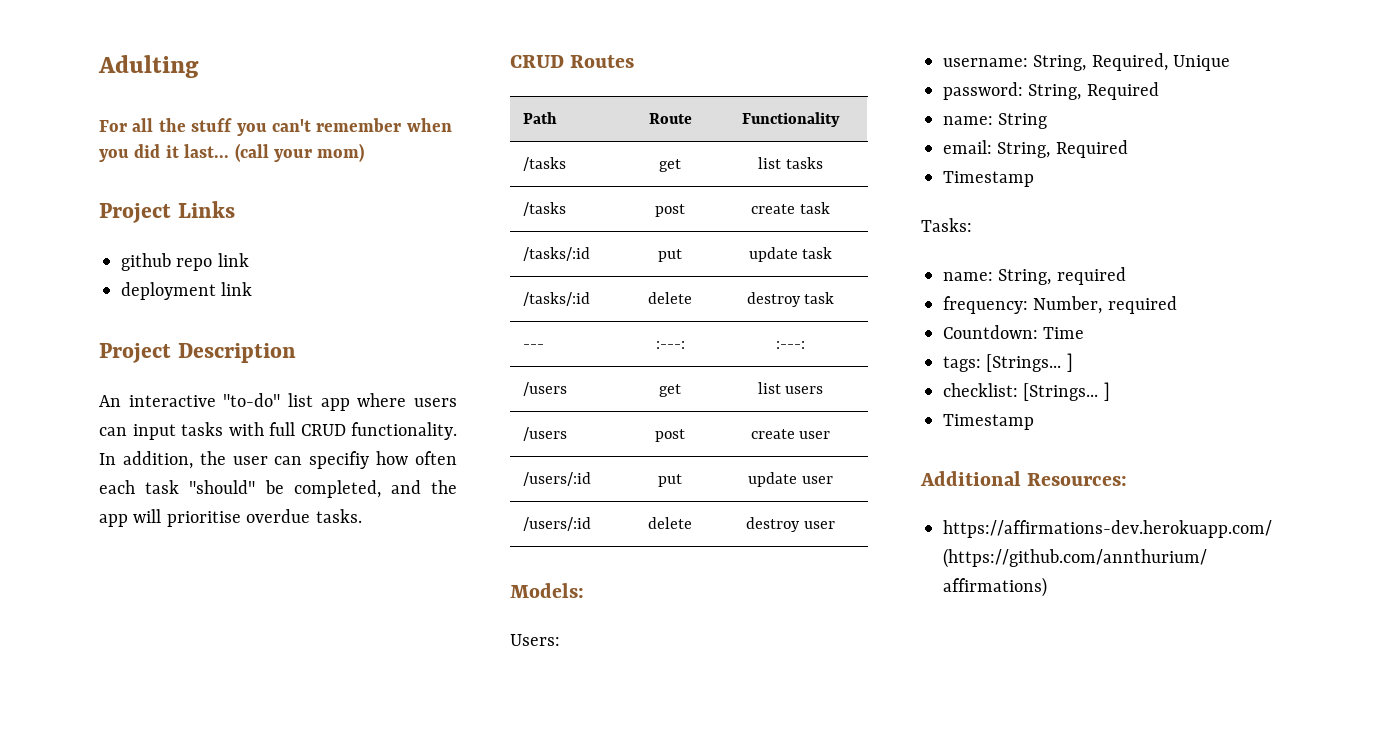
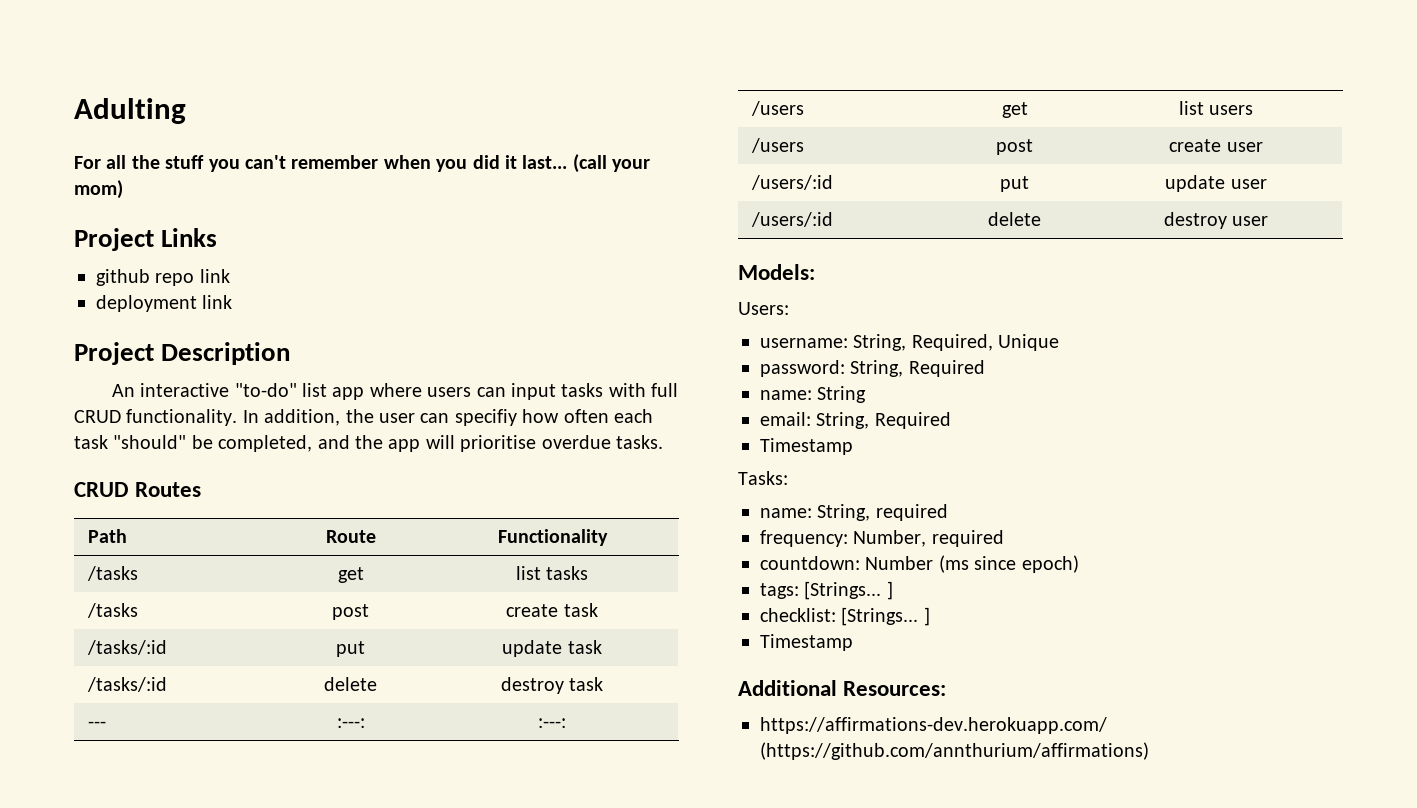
- Countdown: Time
+ countdown: Number (ms since epoch)

